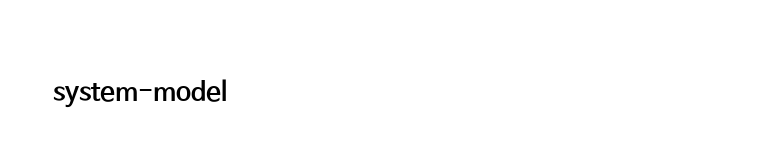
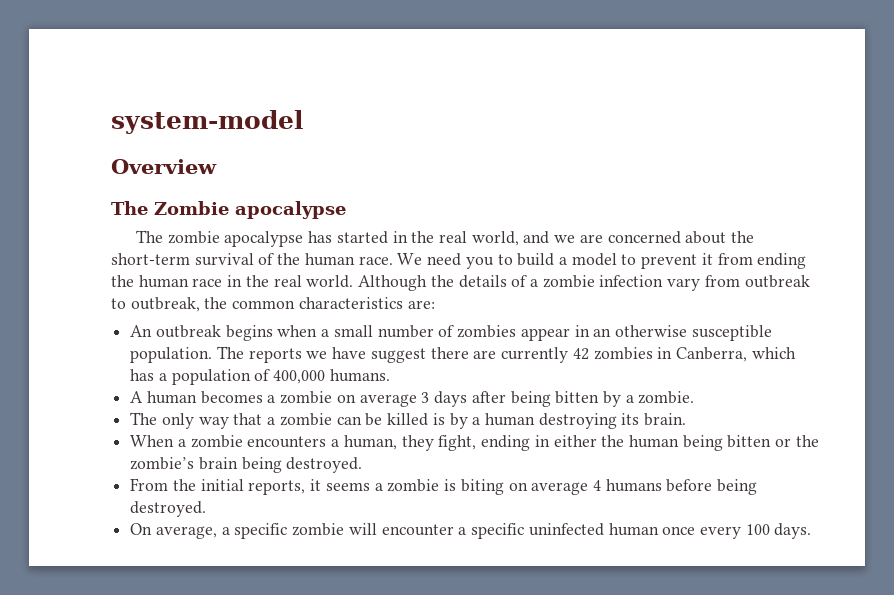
+ Overview
+ The Zombie apocalypse
+ The zombie apocalypse has started in the real world, and we are concerned about the short-term survival of the human race. We need you to build a model to prevent it from ending the human race in the real world. Although the details of a zombie infection vary from outbreak to outbreak, the common characteristics are:
+ An outbreak begins when a small number of zombies appear in an otherwise susceptible population. The reports we have suggest there are currently 42 zombies in Canberra, which has a population of 400,000 humans.
+ A human becomes a zombie on average 3 days after being bitten by a zombie.
+ The only way that a zombie can be killed is by a human destroying its brain.
+ When a zombie encounters a human, they fight, ending in either the human being bitten or the zombie’s brain being destroyed.
+ From the initial reports, it seems a zombie is biting on average 4 humans before being destroyed.
+ On average, a specific zombie will encounter a specific uninfected human once every 100 days.

